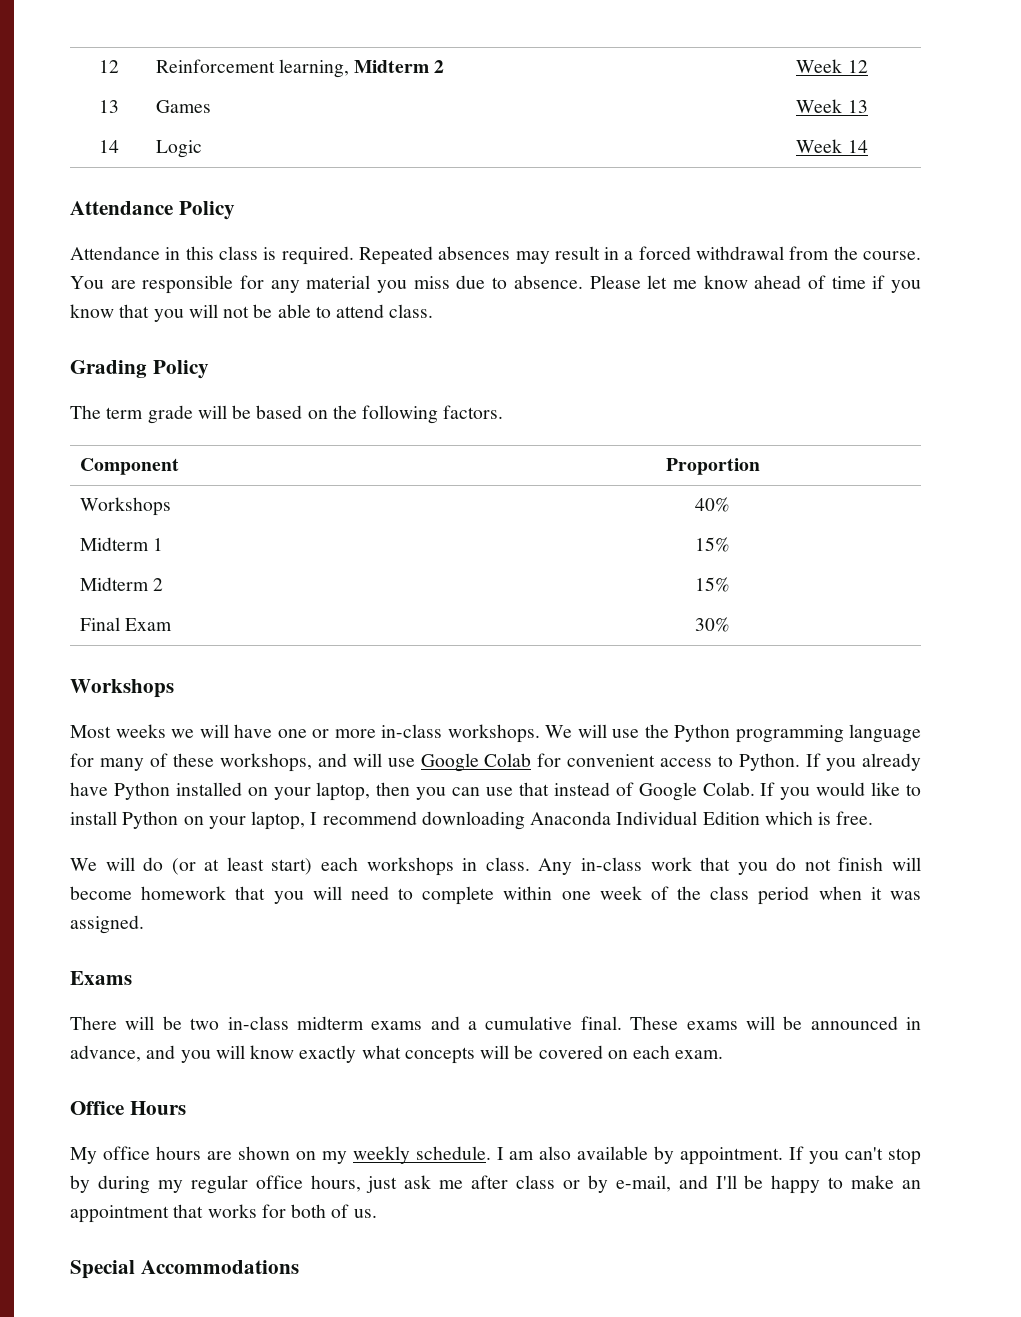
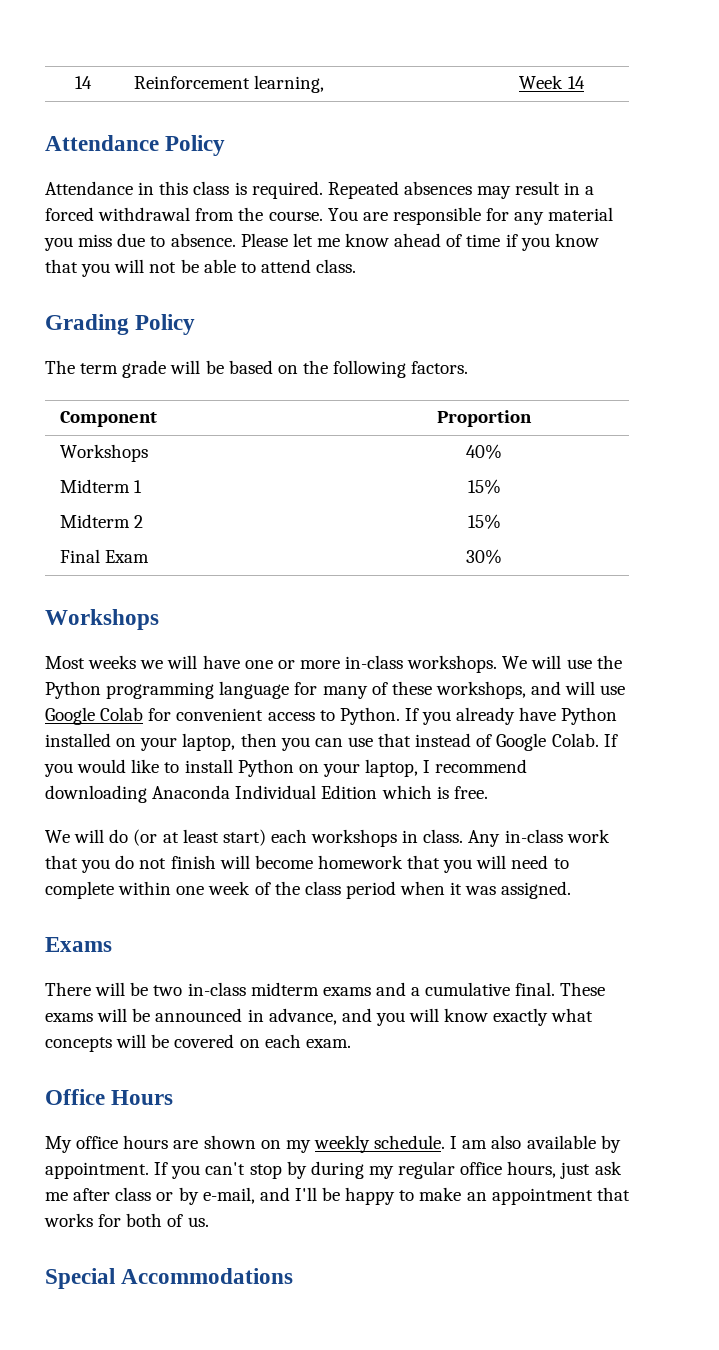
- 12 | Reinforcement learning, Midterm 2 | Week 12
- 13 | Games | Week 13
- 14 | Logic | Week 14
+ 14 | Reinforcement learning, | Week 14

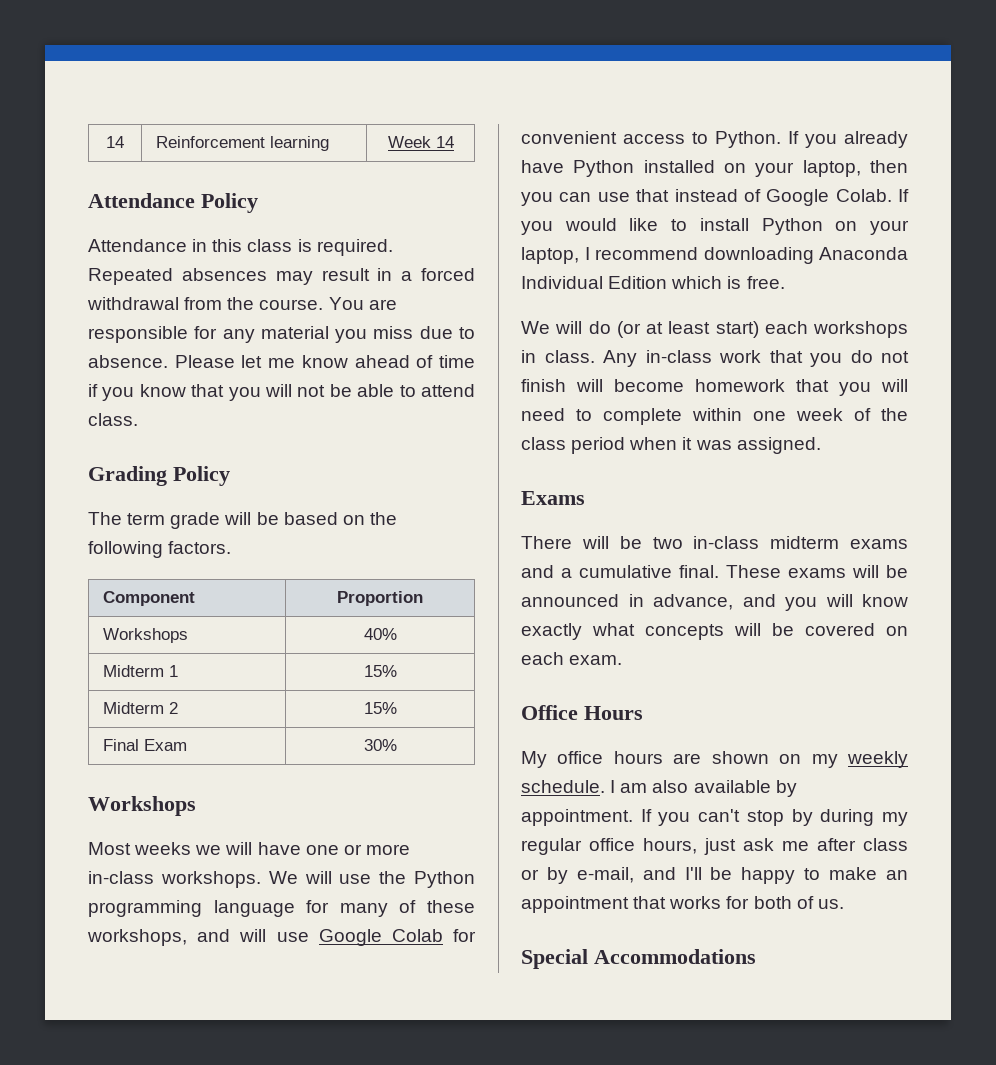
- 14 | Reinforcement learning, | Week 14
+ 14 | Reinforcement learning | Week 14

